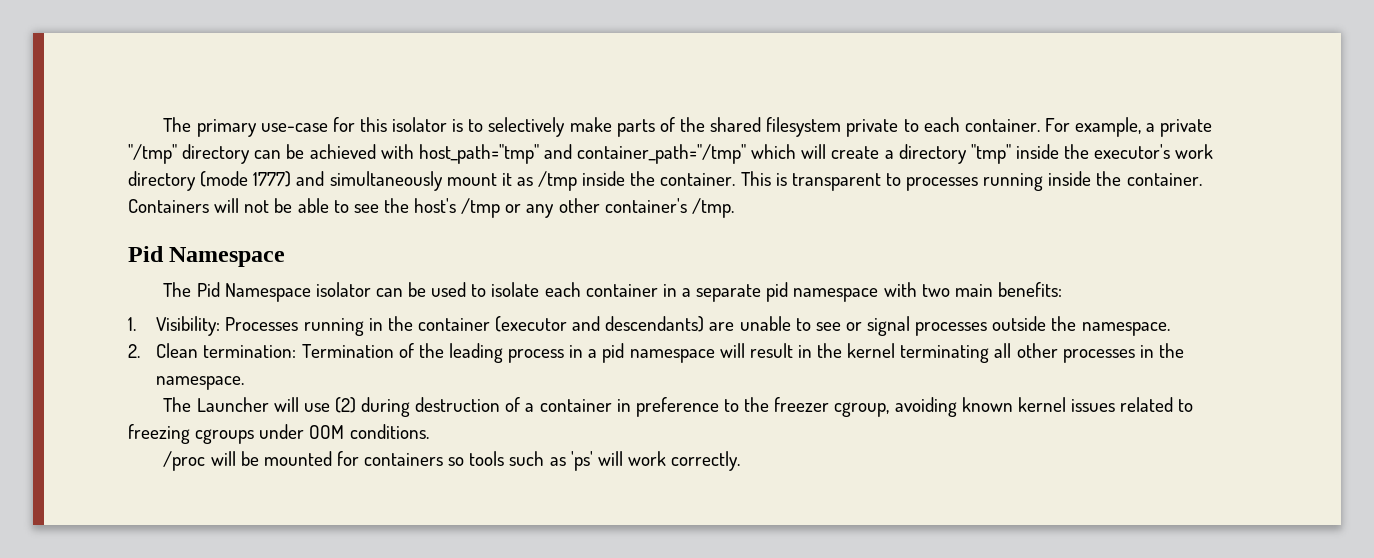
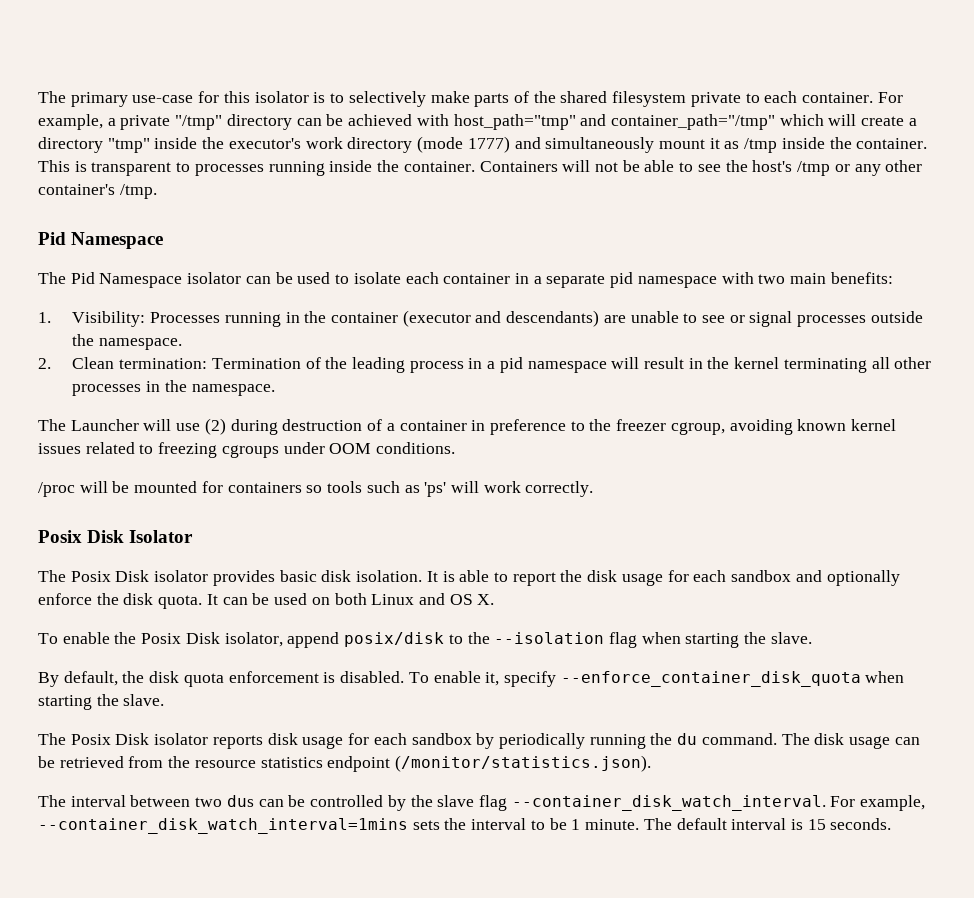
+ Posix Disk Isolator
+ The Posix Disk isolator provides basic disk isolation. It is able to report the disk usage for each sandbox and optionally enforce the disk quota. It can be used on both Linux and OS X.
+ To enable the Posix Disk isolator, append posix/disk to the --isolation flag when starting the slave.
+ By default, the disk quota enforcement is disabled. To enable it, specify --enforce_container_disk_quota when starting the slave.
+ The Posix Disk isolator reports disk usage for each sandbox by periodically running the du command. The disk usage can be retrieved from the resource statistics endpoint (/monitor/statistics.json).
+ The interval between two dus can be controlled by the slave flag --container_disk_watch_interval. For example, --container_disk_watch_interval=1mins sets the interval to be 1 minute. The default interval is 15 seconds.

